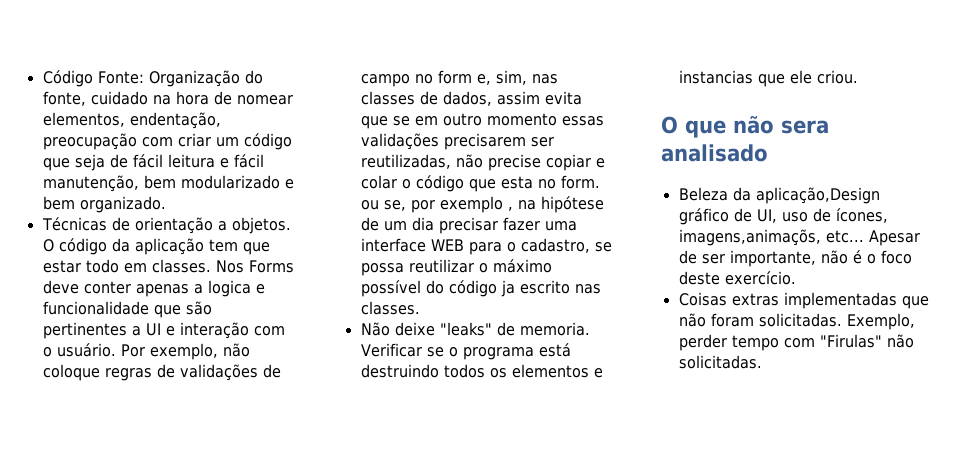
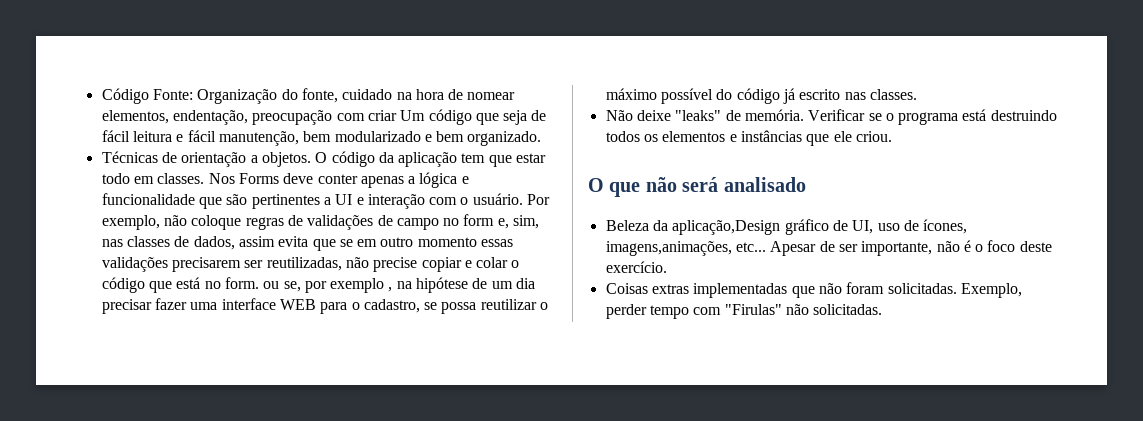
- Código Fonte: Organização do fonte, cuidado na hora de nomear elementos, endentação, preocupação com criar um código que seja de fácil leitura e fácil manutenção, bem modularizado e bem organizado.
+ Código Fonte: Organização do fonte, cuidado na hora de nomear elementos, endentação, preocupação com criar Um código que seja de fácil leitura e fácil manutenção, bem modularizado e bem organizado.
- Nos Forms deve conter apenas a logica e funcionalidade que são pertinentes a UI e interação com o usuário.
+ Nos Forms deve conter apenas a lógica e funcionalidade que são pertinentes a UI e interação com o usuário.
- Por exemplo, não coloque regras de validações de campo no form e, sim, nas classes de dados, assim evita que se em outro momento essas validações precisarem ser reutilizadas, não precise copiar e colar o código que esta no form. ou se, por exemplo , na hipótese de um dia precisar fazer uma interface WEB para o cadastro, se possa reutilizar o máximo possível do código ja escrito nas classes.
+ Por exemplo, não coloque regras de validações de campo no form e, sim, nas classes de dados, assim evita que se em outro momento essas validações precisarem ser reutilizadas, não precise copiar e colar o código que está no form. ou se, por exemplo , na hipótese de um dia precisar fazer uma interface WEB para o cadastro, se possa reutilizar o máximo possível do código já escrito nas classes.
- Não deixe "leaks" de memoria.
+ Não deixe "leaks" de memória.
- Verificar se o programa está destruindo todos os elementos e instancias que ele criou.
+ Verificar se o programa está destruindo todos os elementos e instâncias que ele criou.
- O que não sera analisado
+ O que não será analisado
- Beleza da aplicação,Design gráfico de UI, uso de ícones, imagens,animaçõs, etc...
+ Beleza da aplicação,Design gráfico de UI, uso de ícones, imagens,animações, etc...

